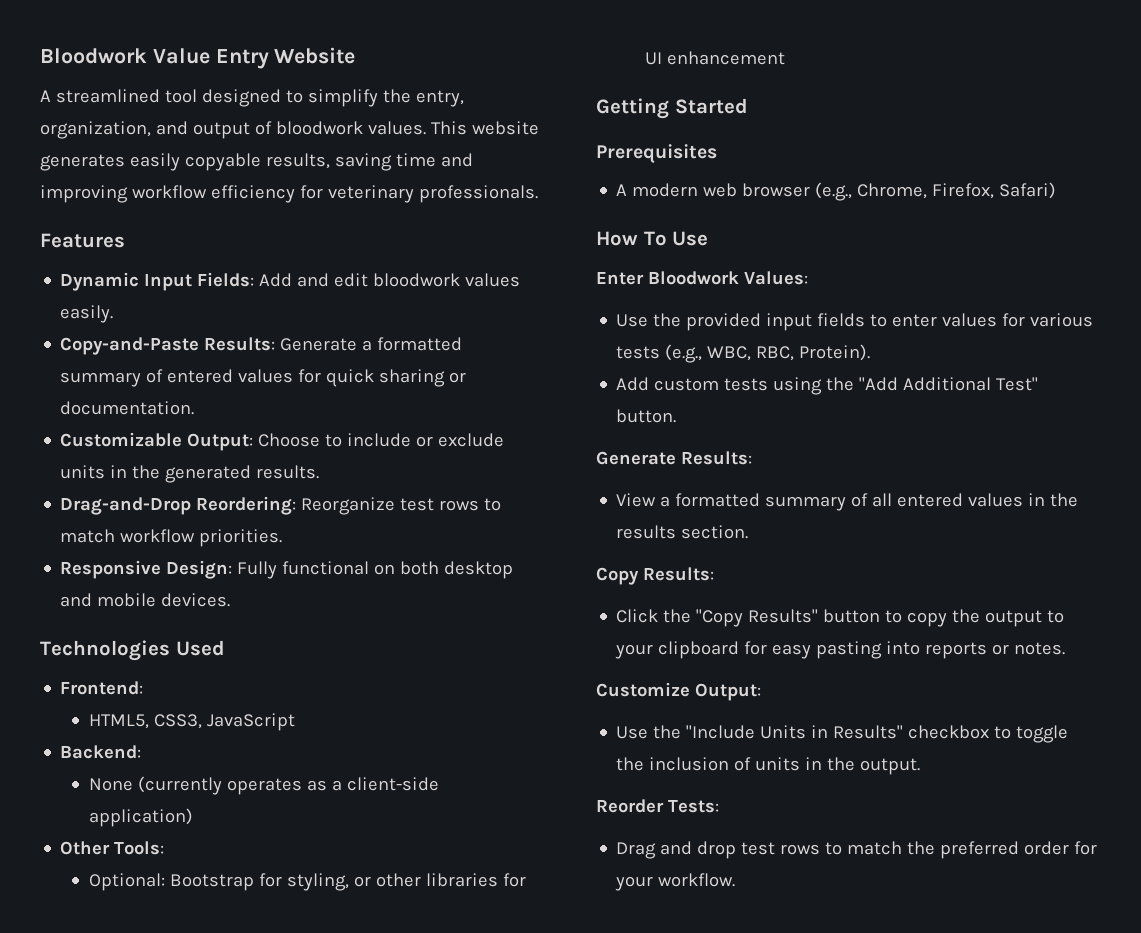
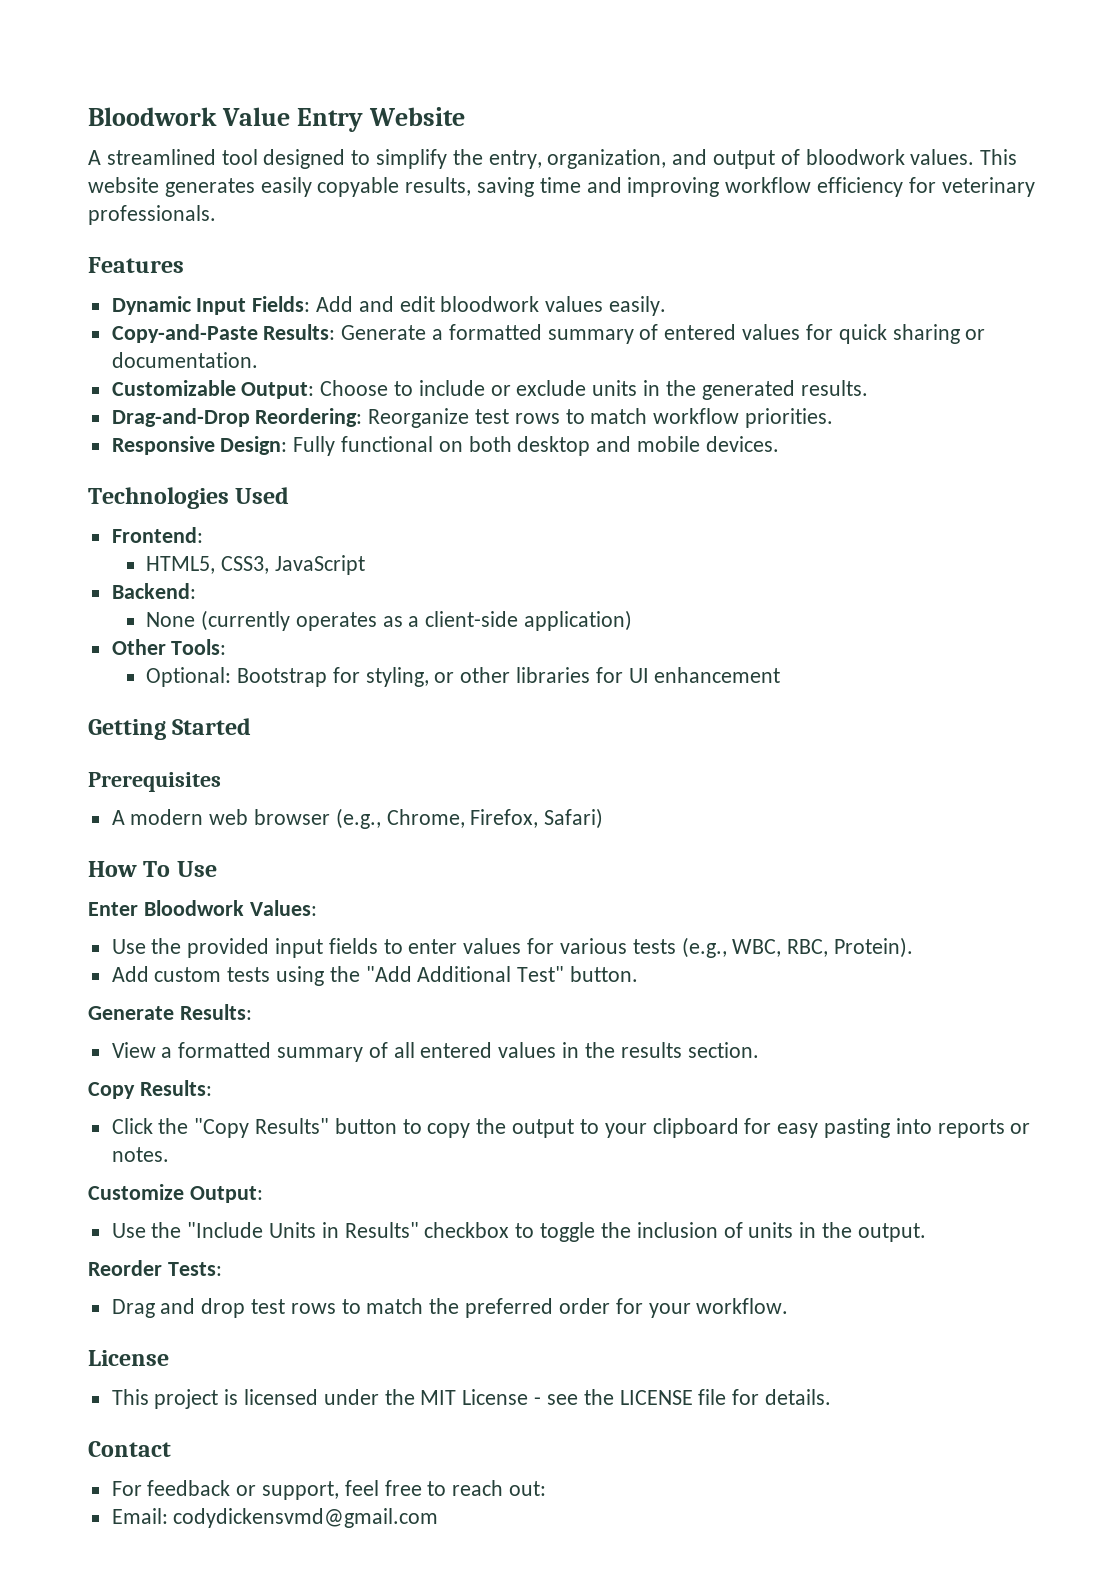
  Drag and drop test rows to match the preferred order for your workflow.
+ License
+ This project is licensed under the MIT License - see the LICENSE file for details.
+ Contact
+ For feedback or support, feel free to reach out:
+ Email: codydickensvmd@gmail.com

